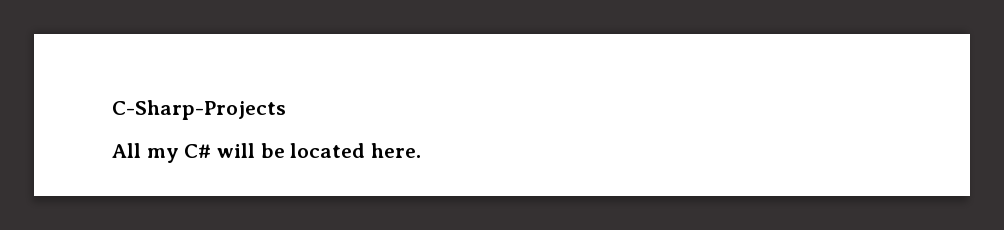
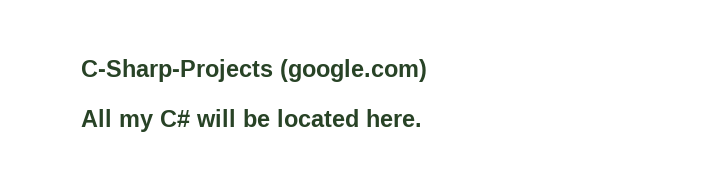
- C-Sharp-Projects
+ C-Sharp-Projects (google.com)

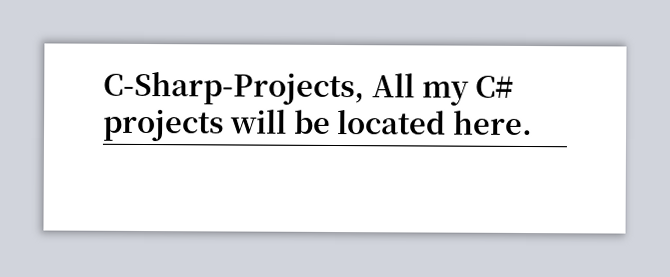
- C-Sharp-Projects (google.com)
- All my C# will be located here.
+ C-Sharp-Projects, All my C# projects will be located here.

